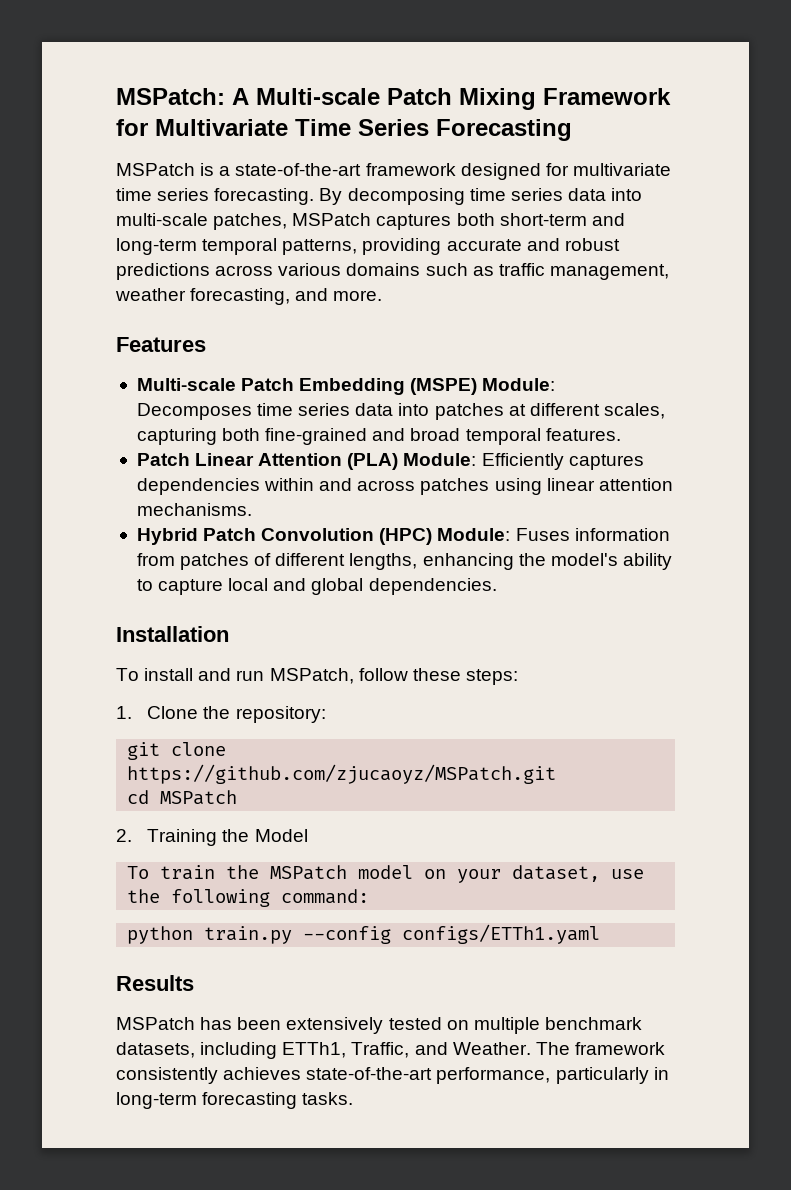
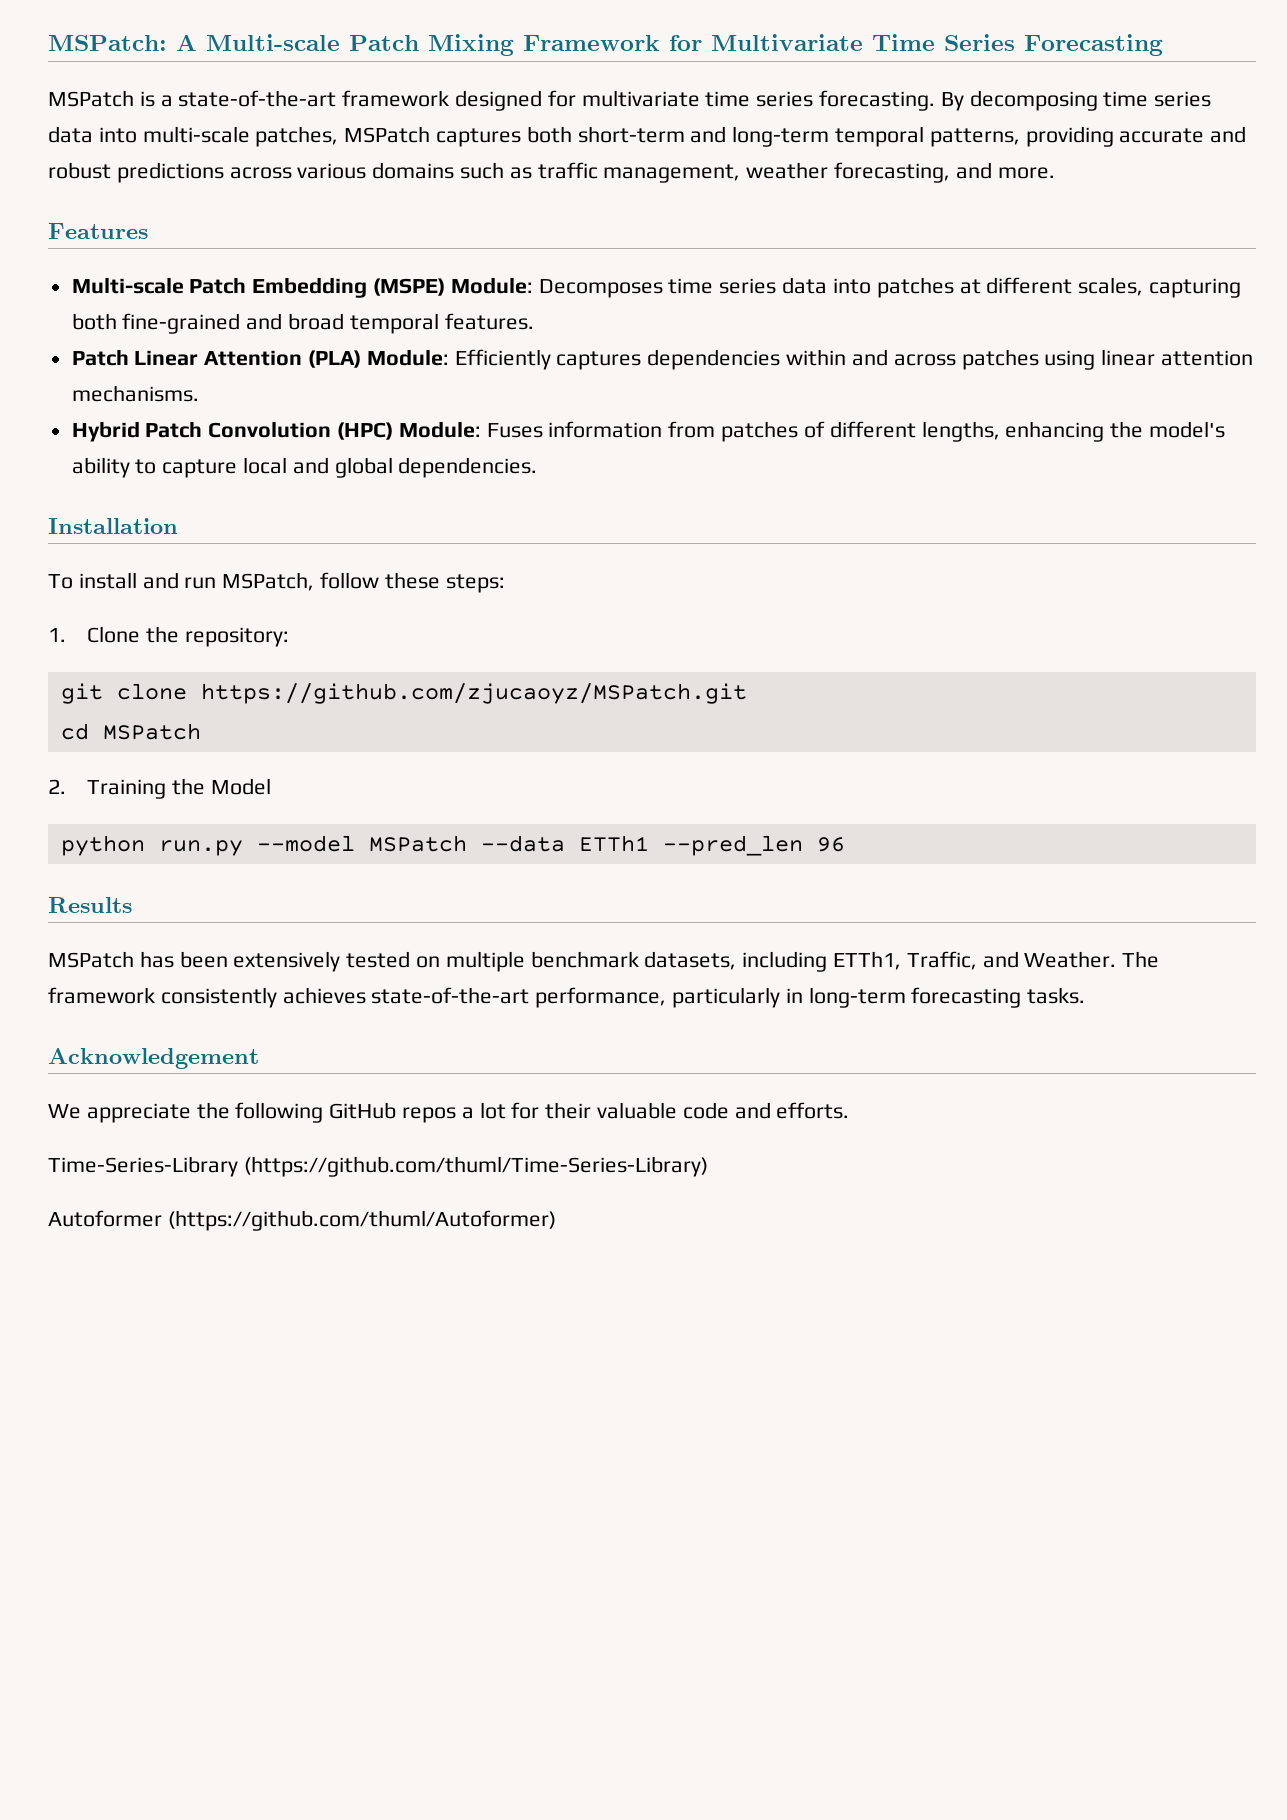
- To train the MSPatch model on your dataset, use the following command:
- python train.py --config configs/ETTh1.yaml
+ python run.py --model MSPatch --data ETTh1 --pred_len 96
+ Acknowledgement
+ We appreciate the following GitHub repos a lot for their valuable code and efforts.
+ Time-Series-Library (https://github.com/thuml/Time-Series-Library)
+ Autoformer (https://github.com/thuml/Autoformer)

